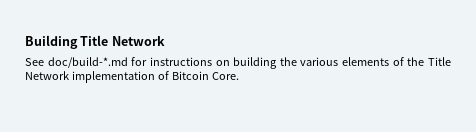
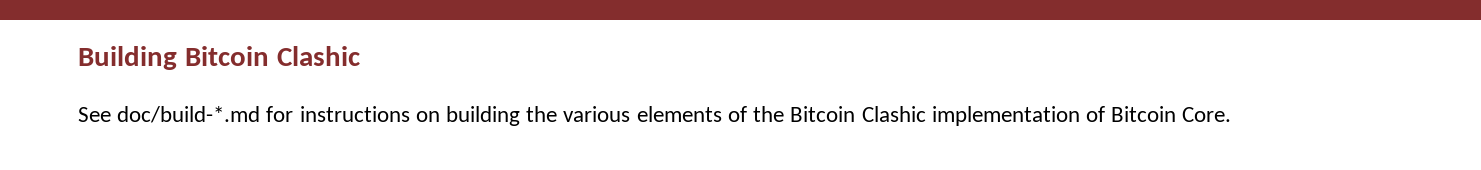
- Building Title Network
+ Building Bitcoin Clashic
- See doc/build-*.md for instructions on building the various elements of the Title Network implementation of Bitcoin Core.
+ See doc/build-*.md for instructions on building the various elements of the Bitcoin Clashic implementation of Bitcoin Core.

